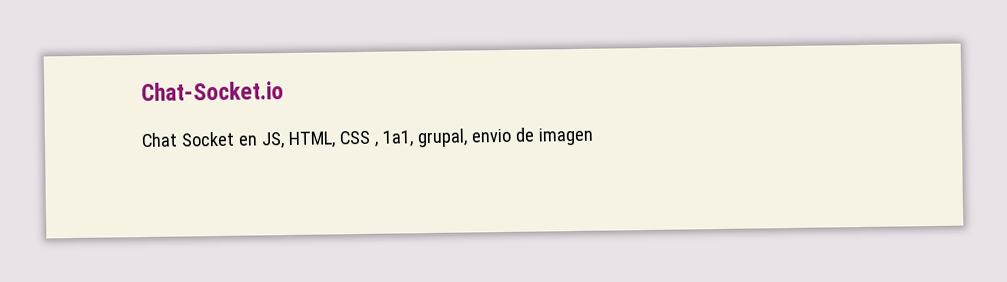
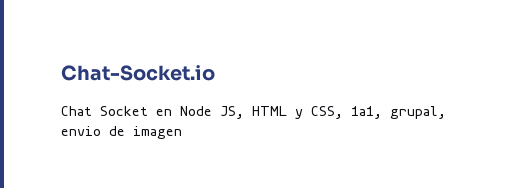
- Chat Socket en JS, HTML, CSS , 1a1, grupal, envio de imagen
+ Chat Socket en Node JS, HTML y CSS, 1a1, grupal, envio de imagen

